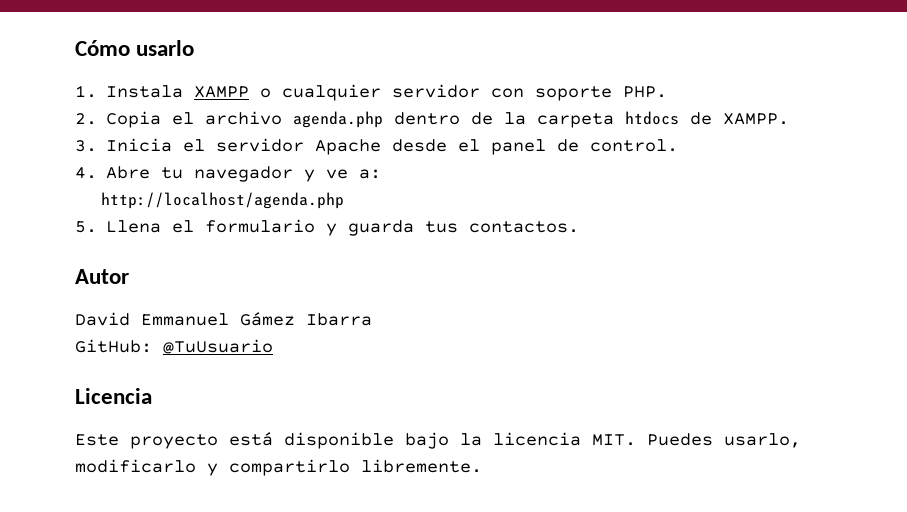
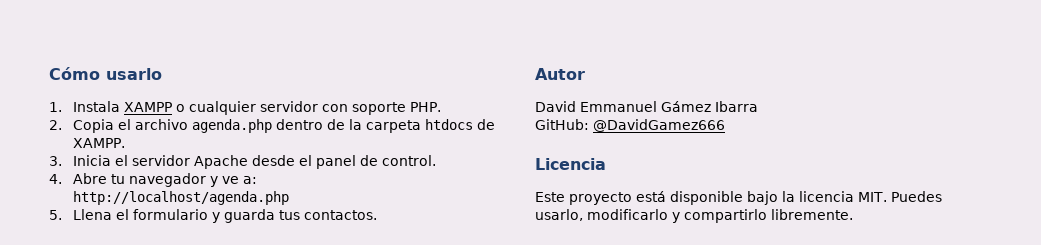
- GitHub: @TuUsuario
+ GitHub: @DavidGamez666

